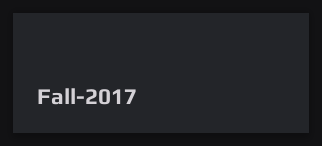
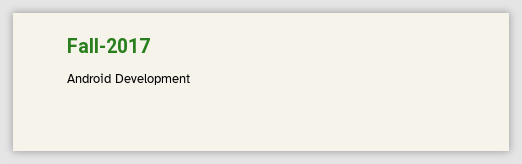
+ Android Development

